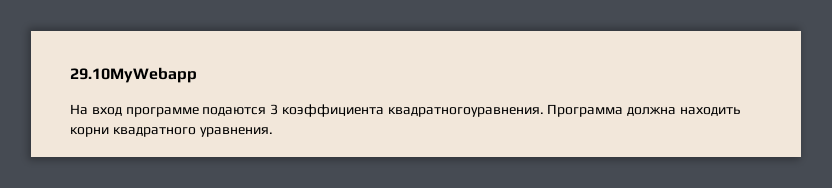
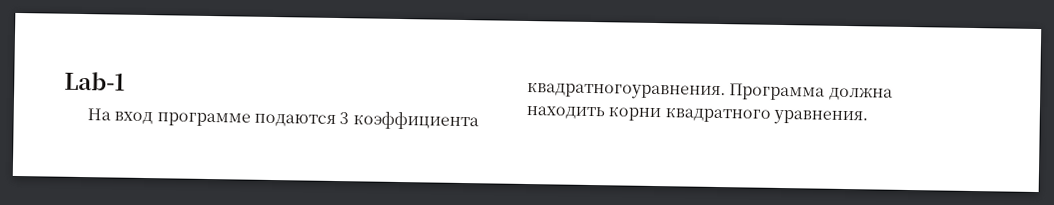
- 29.10MyWebapp
+ Lab-1

